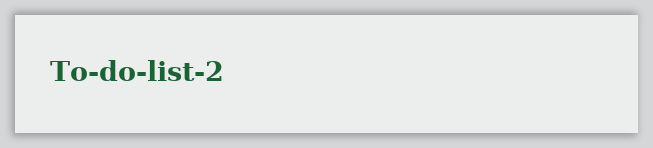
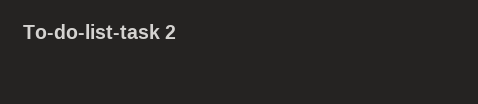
- To-do-list-2
+ To-do-list-task 2

